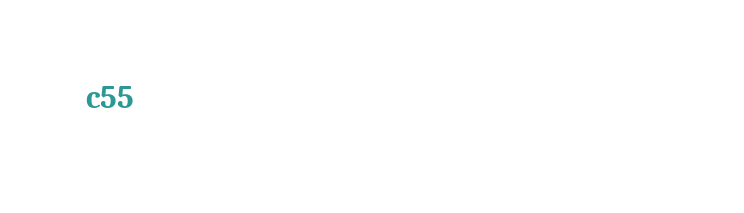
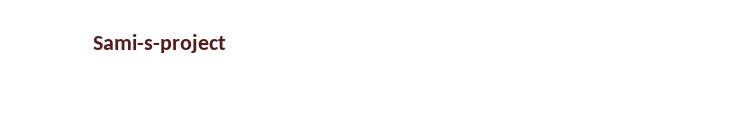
- c55
+ Sami-s-project

